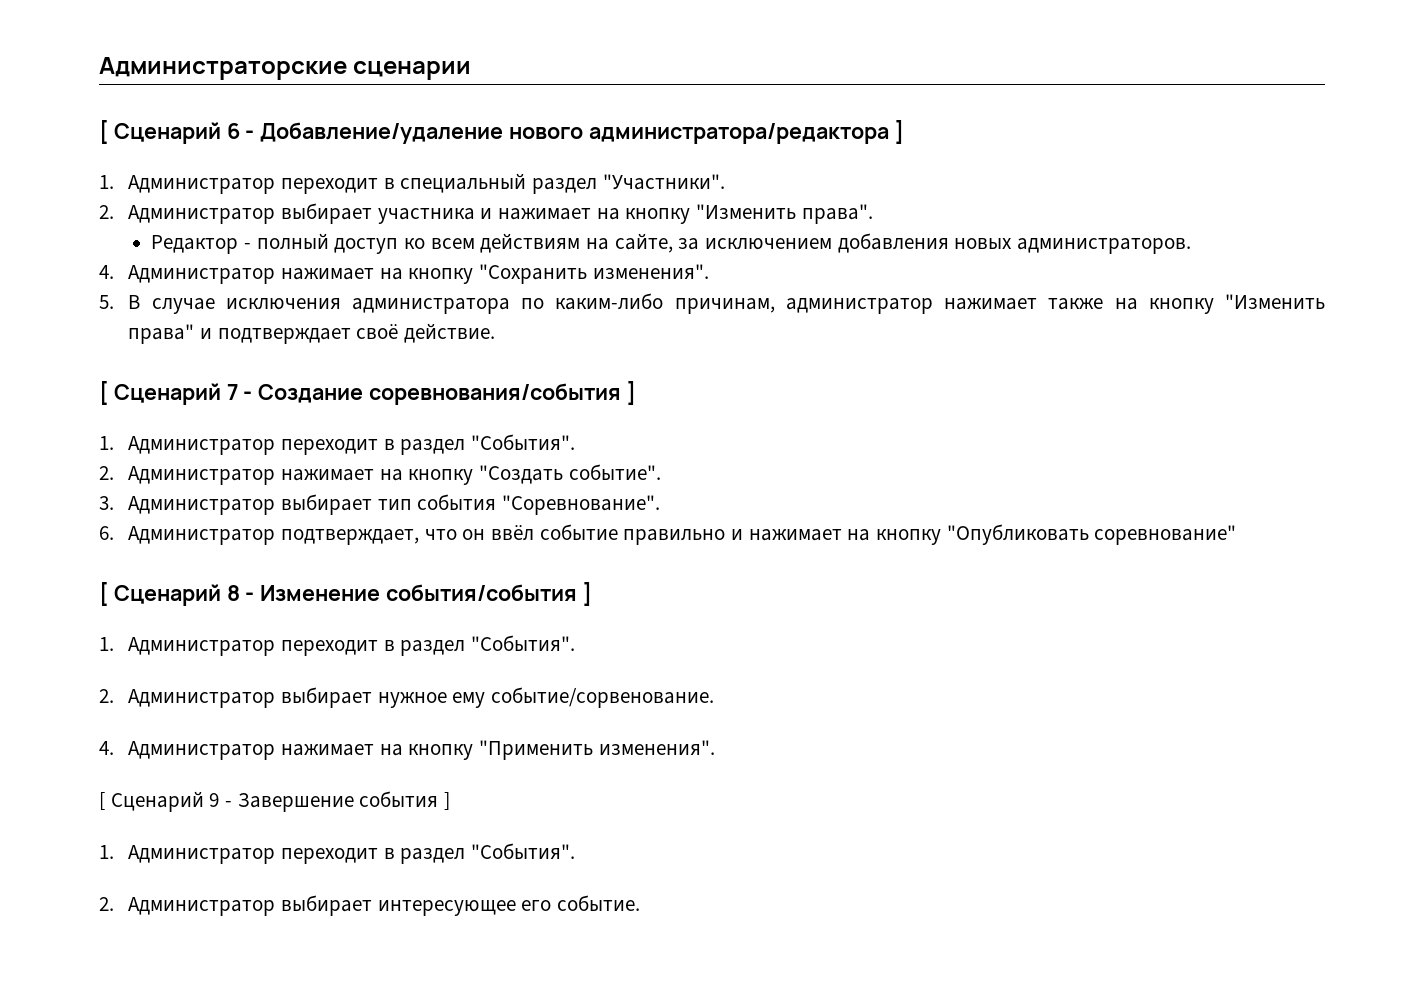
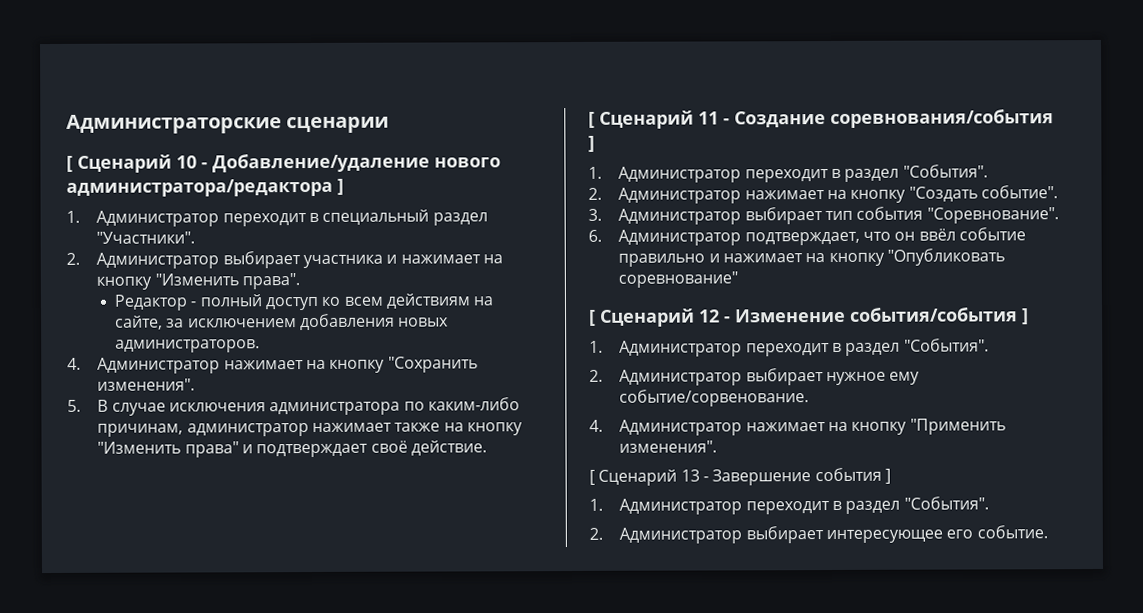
- [ Сценарий 6 - Добавление/удаление нового администратора/редактора ]
+ [ Сценарий 10 - Добавление/удаление нового администратора/редактора ]
- [ Сценарий 7 - Создание соревнования/события ]
+ [ Сценарий 11 - Создание соревнования/события ]
- [ Сценарий 8 - Изменение события/события ]
+ [ Сценарий 12 - Изменение события/события ]
- [ Сценарий 9 - Завершение события ]
+ [ Сценарий 13 - Завершение события ]

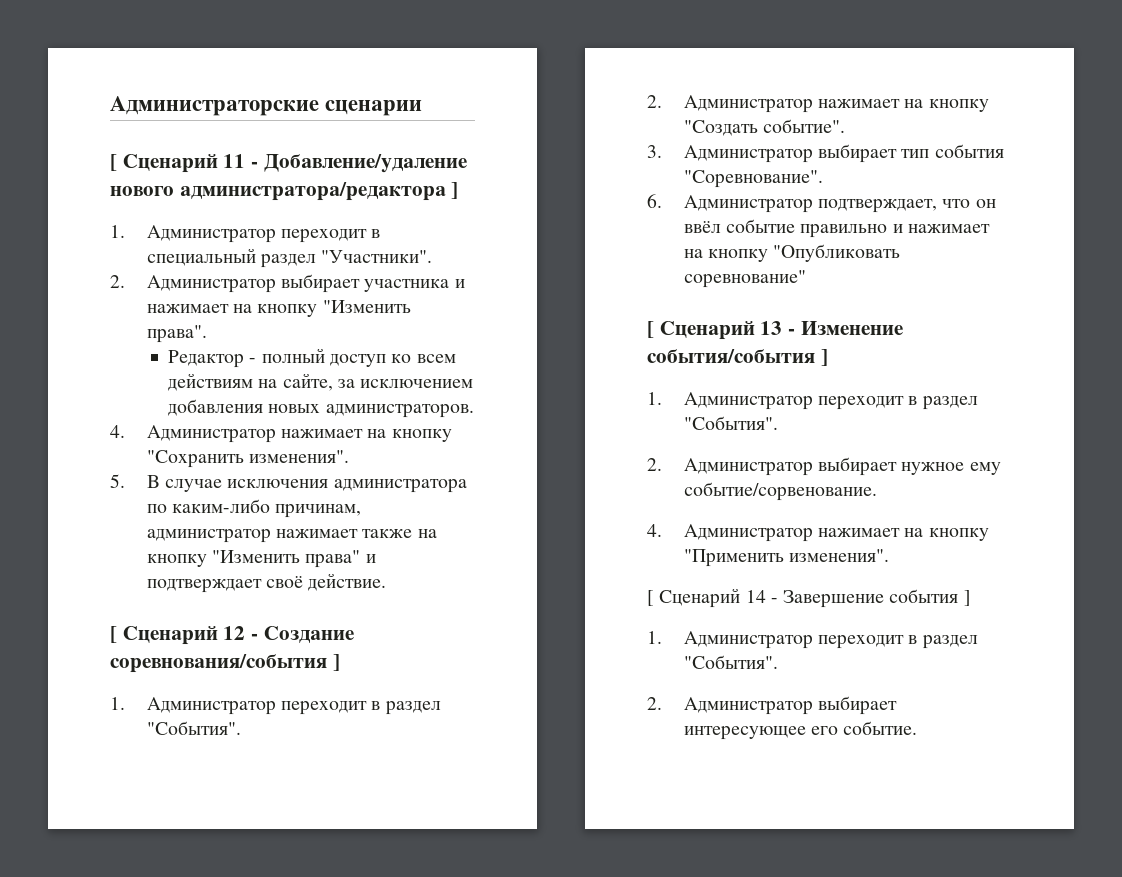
- [ Сценарий 10 - Добавление/удаление нового администратора/редактора ]
+ [ Сценарий 11 - Добавление/удаление нового администратора/редактора ]
- [ Сценарий 11 - Создание соревнования/события ]
+ [ Сценарий 12 - Создание соревнования/события ]
- [ Сценарий 12 - Изменение события/события ]
+ [ Сценарий 13 - Изменение события/события ]
- [ Сценарий 13 - Завершение события ]
+ [ Сценарий 14 - Завершение события ]

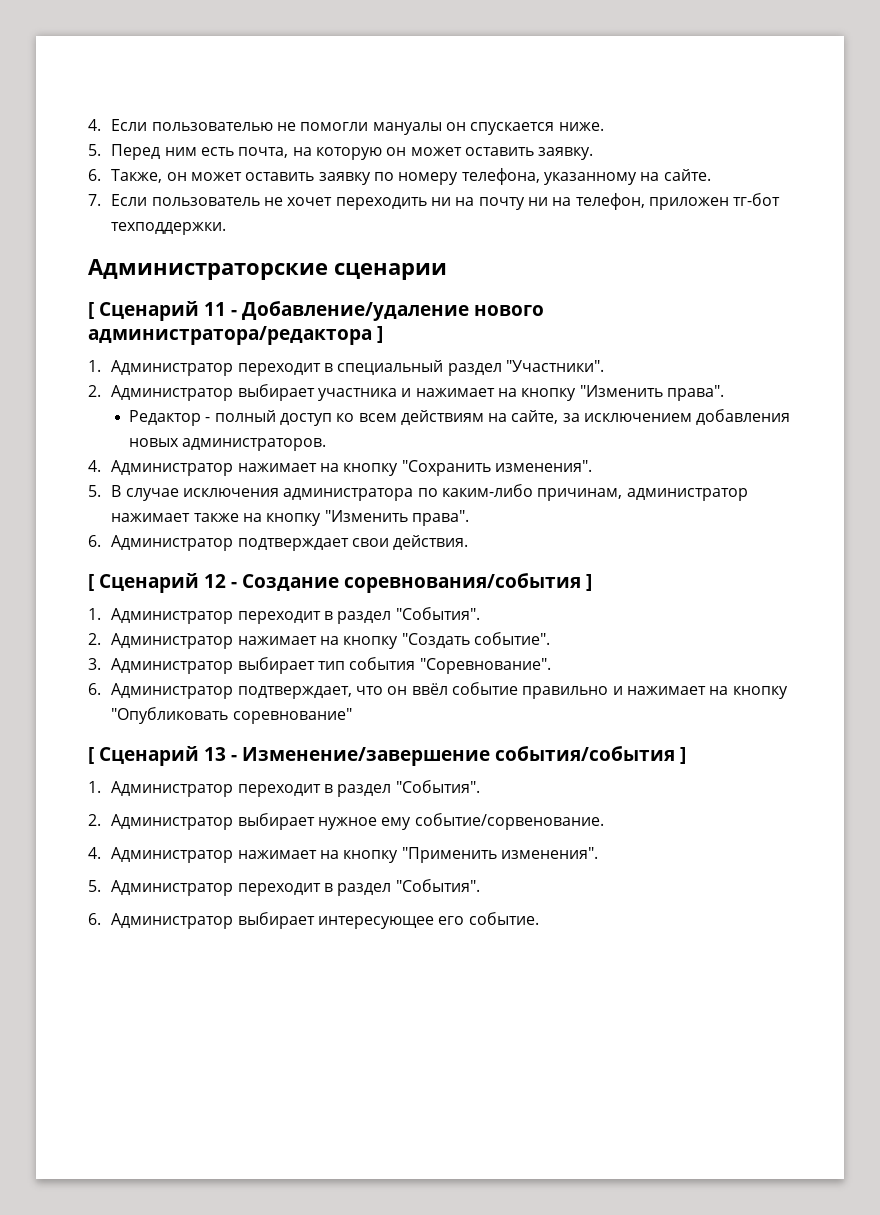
+ 4. Если пользователью не помогли мануалы он спускается ниже.
+ 5. Перед ним есть почта, на которую он может оставить заявку.
+ 6. Также, он может оставить заявку по номеру телефона, указанному на сайте.
+ 7. Если пользователь не хочет переходить ни на почту ни на телефон, приложен тг-бот техподдержки.
- 5. В случае исключения администратора по каким-либо причинам, администратор нажимает также на кнопку "Изменить права" и подтверждает своё действие.
+ 5. В случае исключения администратора по каким-либо причинам, администратор нажимает также на кнопку "Изменить права".
+ 6. Администратор подтверждает свои действия.
- [ Сценарий 13 - Изменение события/события ]
+ [ Сценарий 13 - Изменение/завершение события/события ]
- [ Сценарий 14 - Завершение события ]
- 1. Администратор переходит в раздел "События".
- 2. Администратор выбирает интересующее его событие.
+ 5. Администратор переходит в раздел "События".
+ 6. Администратор выбирает интересующее его событие.

